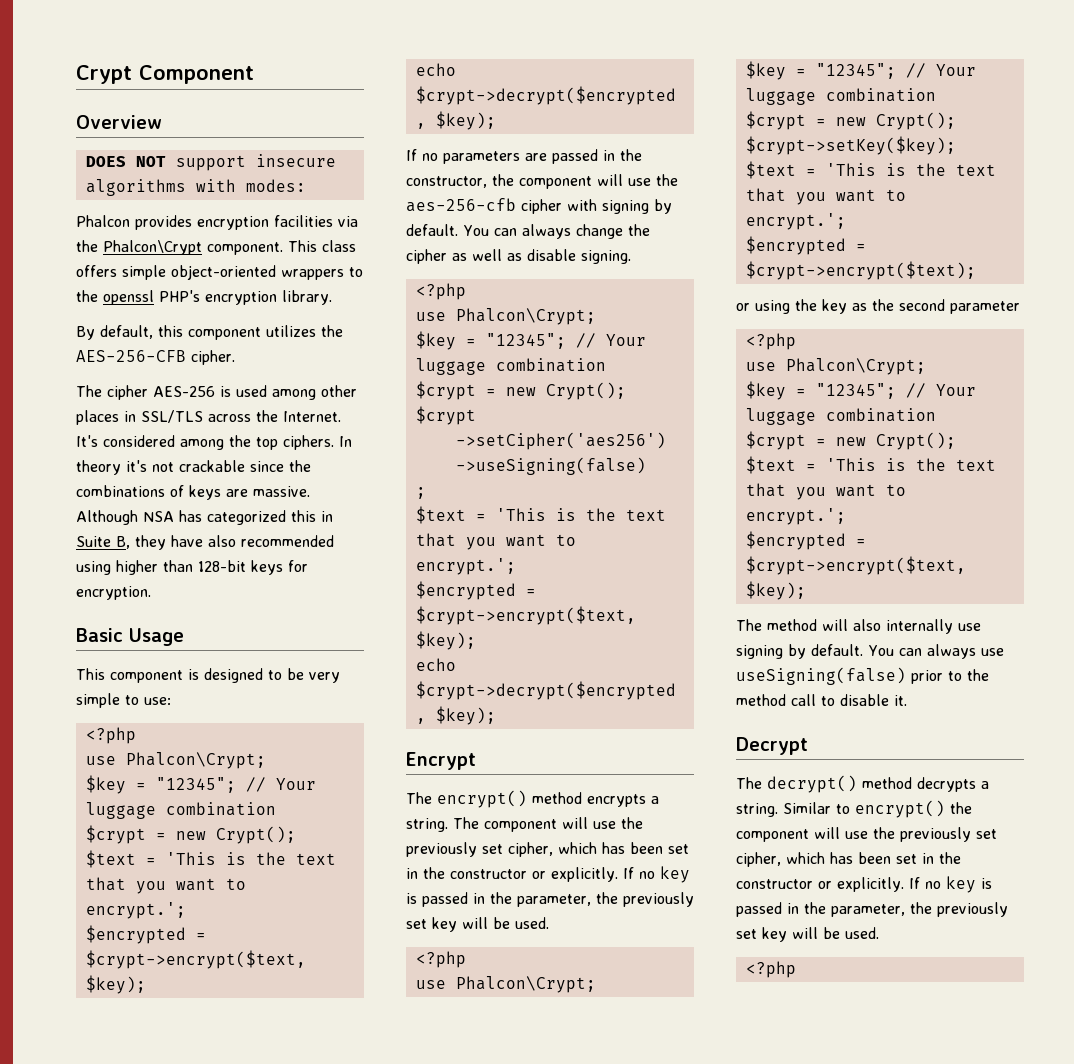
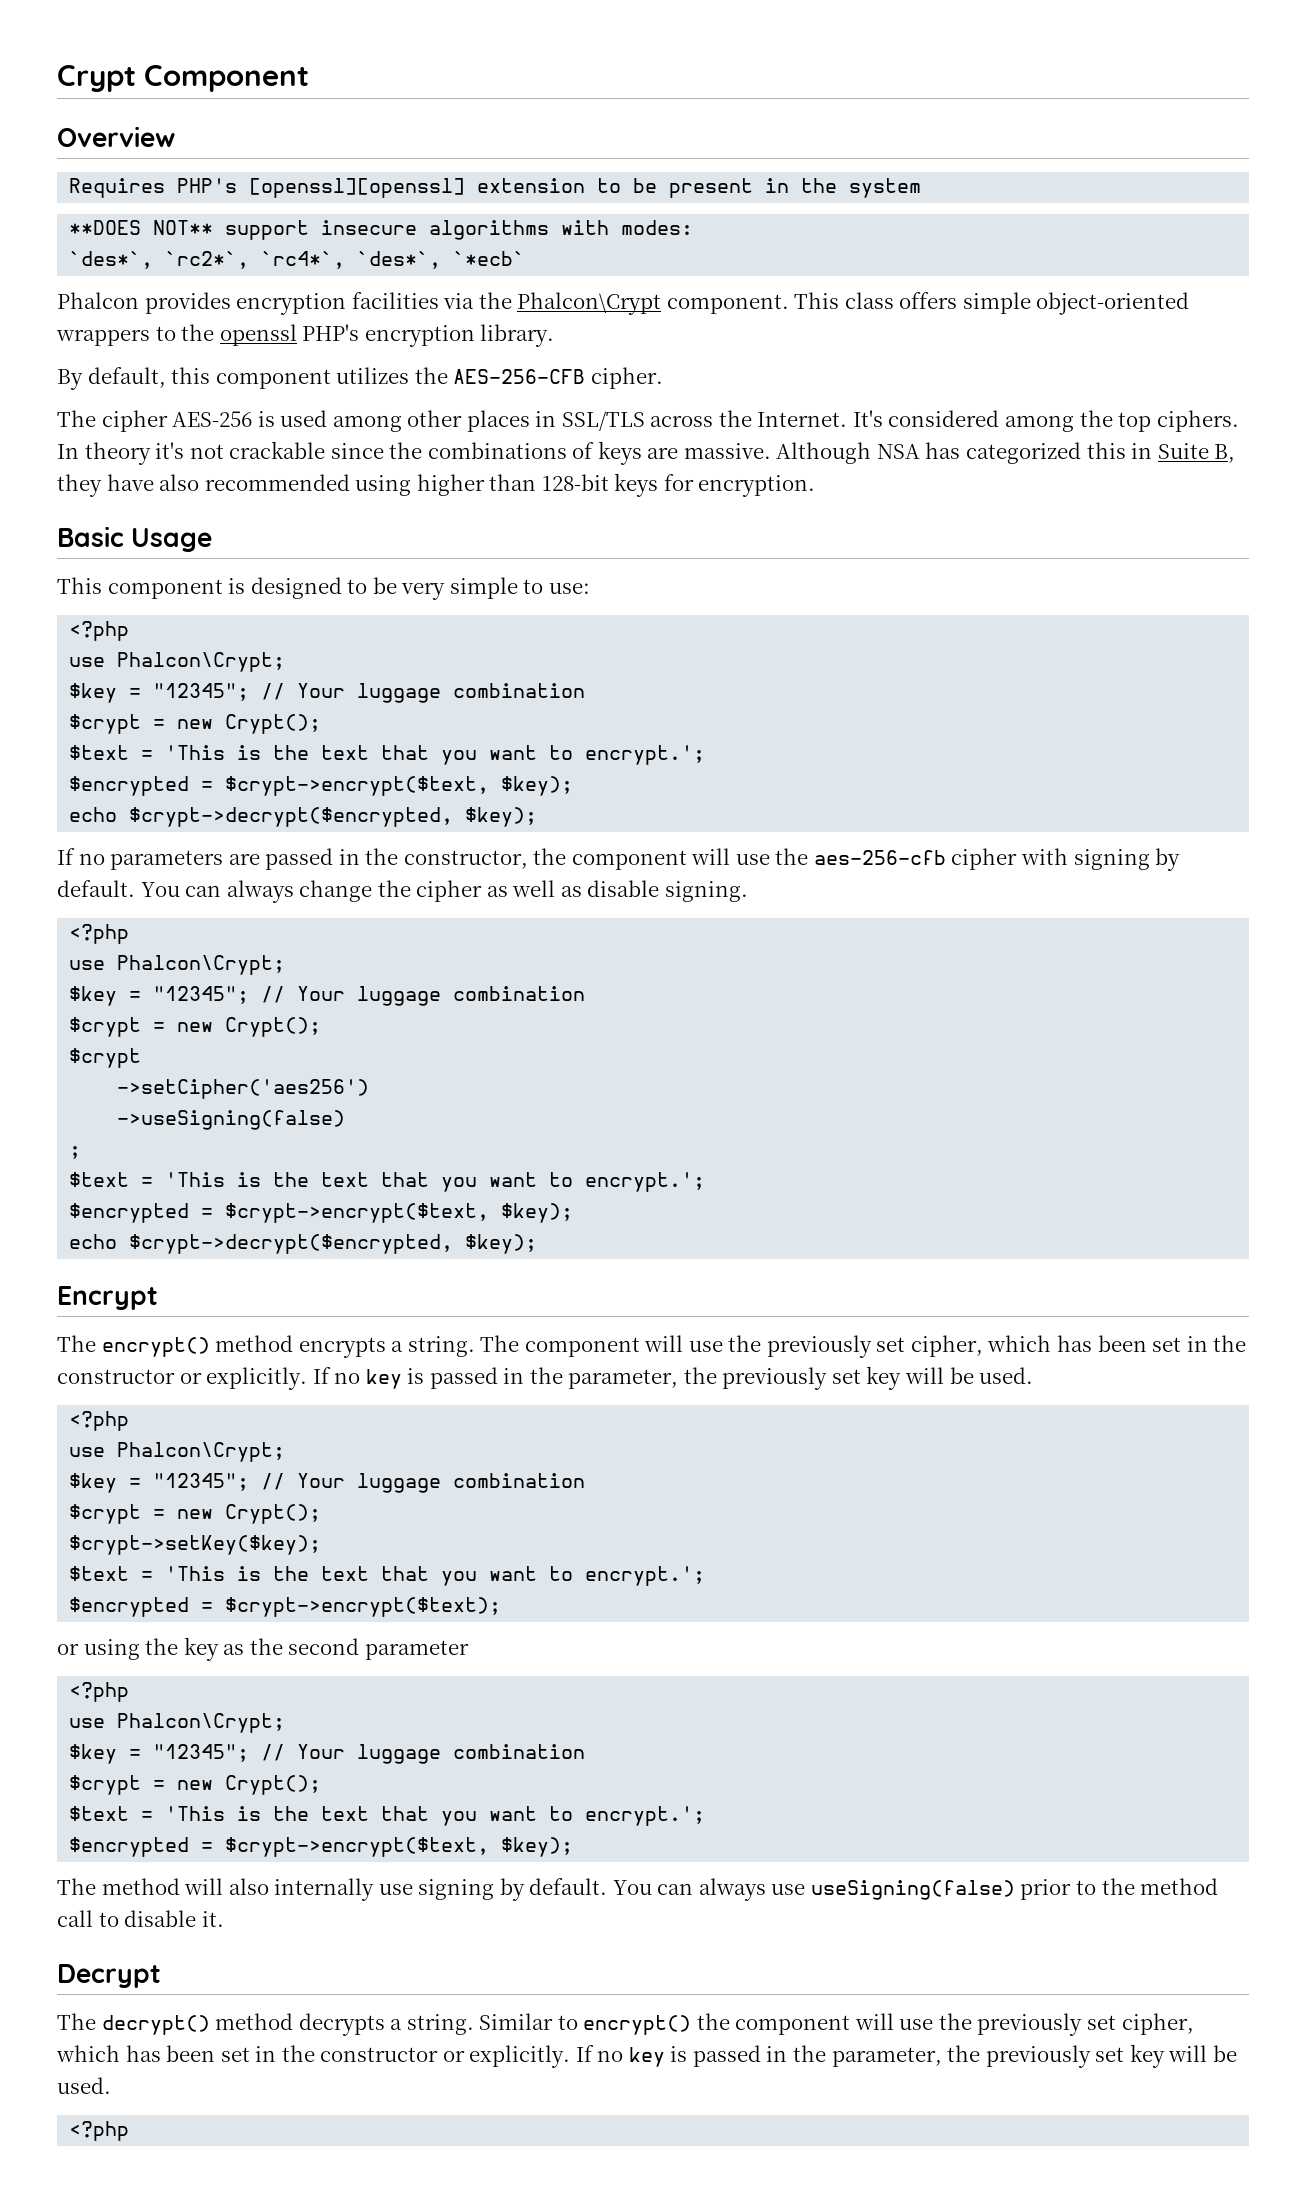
- DOES NOT support insecure algorithms with modes:
+ Requires PHP's [openssl][openssl] extension to be present in the system
+ **DOES NOT** support insecure algorithms with modes:
+ `des*`, `rc2*`, `rc4*`, `des*`, `*ecb`

